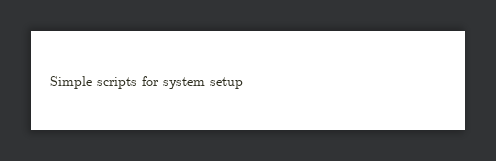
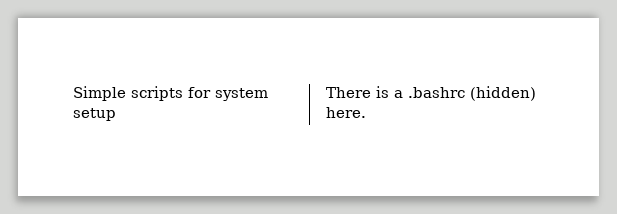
+ There is a .bashrc (hidden) here.

